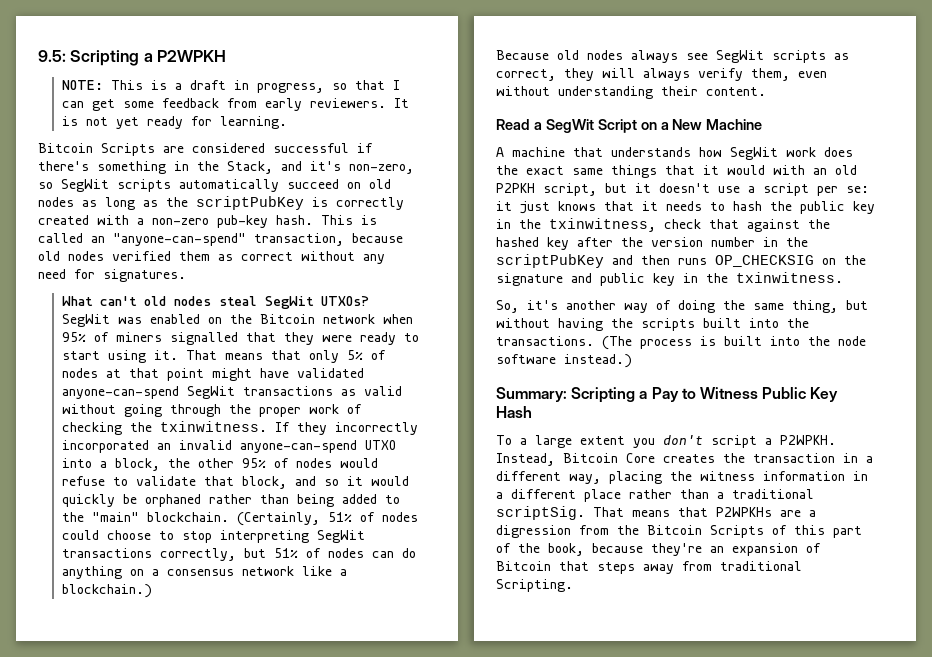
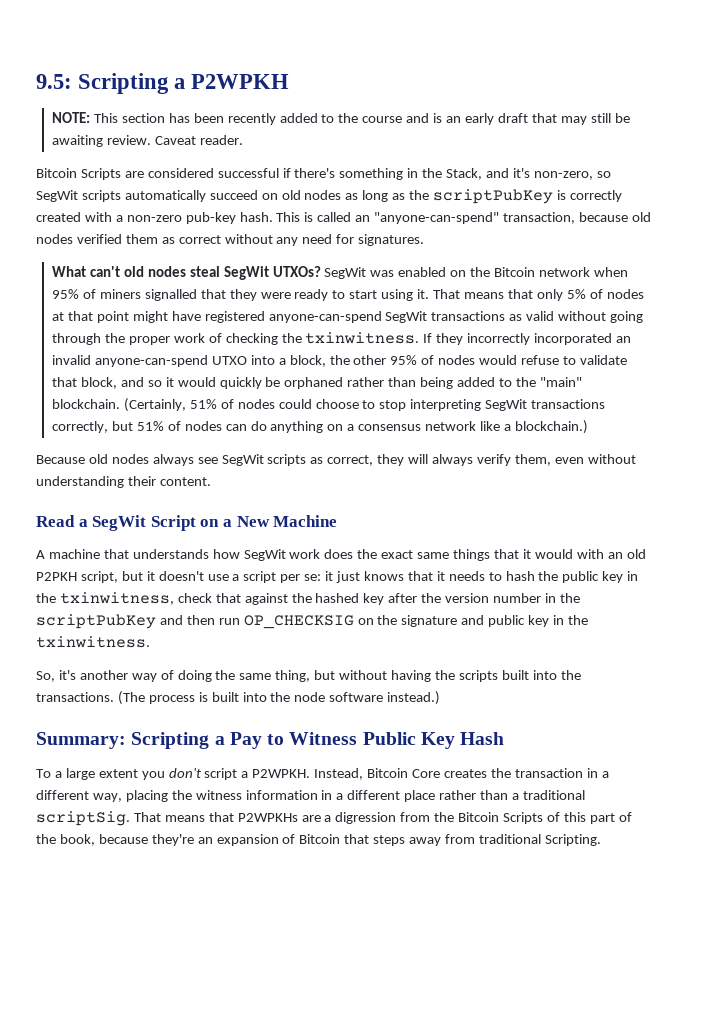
- NOTE: This is a draft in progress, so that I can get some feedback from early reviewers. It is not yet ready for learning.
+ NOTE: This section has been recently added to the course and is an early draft that may still be awaiting review. Caveat reader.
- That means that only 5% of nodes at that point might have validated anyone-can-spend SegWit transactions as valid without going through the proper work of checking the txinwitness.
+ That means that only 5% of nodes at that point might have registered anyone-can-spend SegWit transactions as valid without going through the proper work of checking the txinwitness.
- it just knows that it needs to hash the public key in the txinwitness, check that against the hashed key after the version number in the scriptPubKey and then runs OP_CHECKSIG on the signature and public key in the txinwitness.
+ it just knows that it needs to hash the public key in the txinwitness, check that against the hashed key after the version number in the scriptPubKey and then run OP_CHECKSIG on the signature and public key in the txinwitness.

